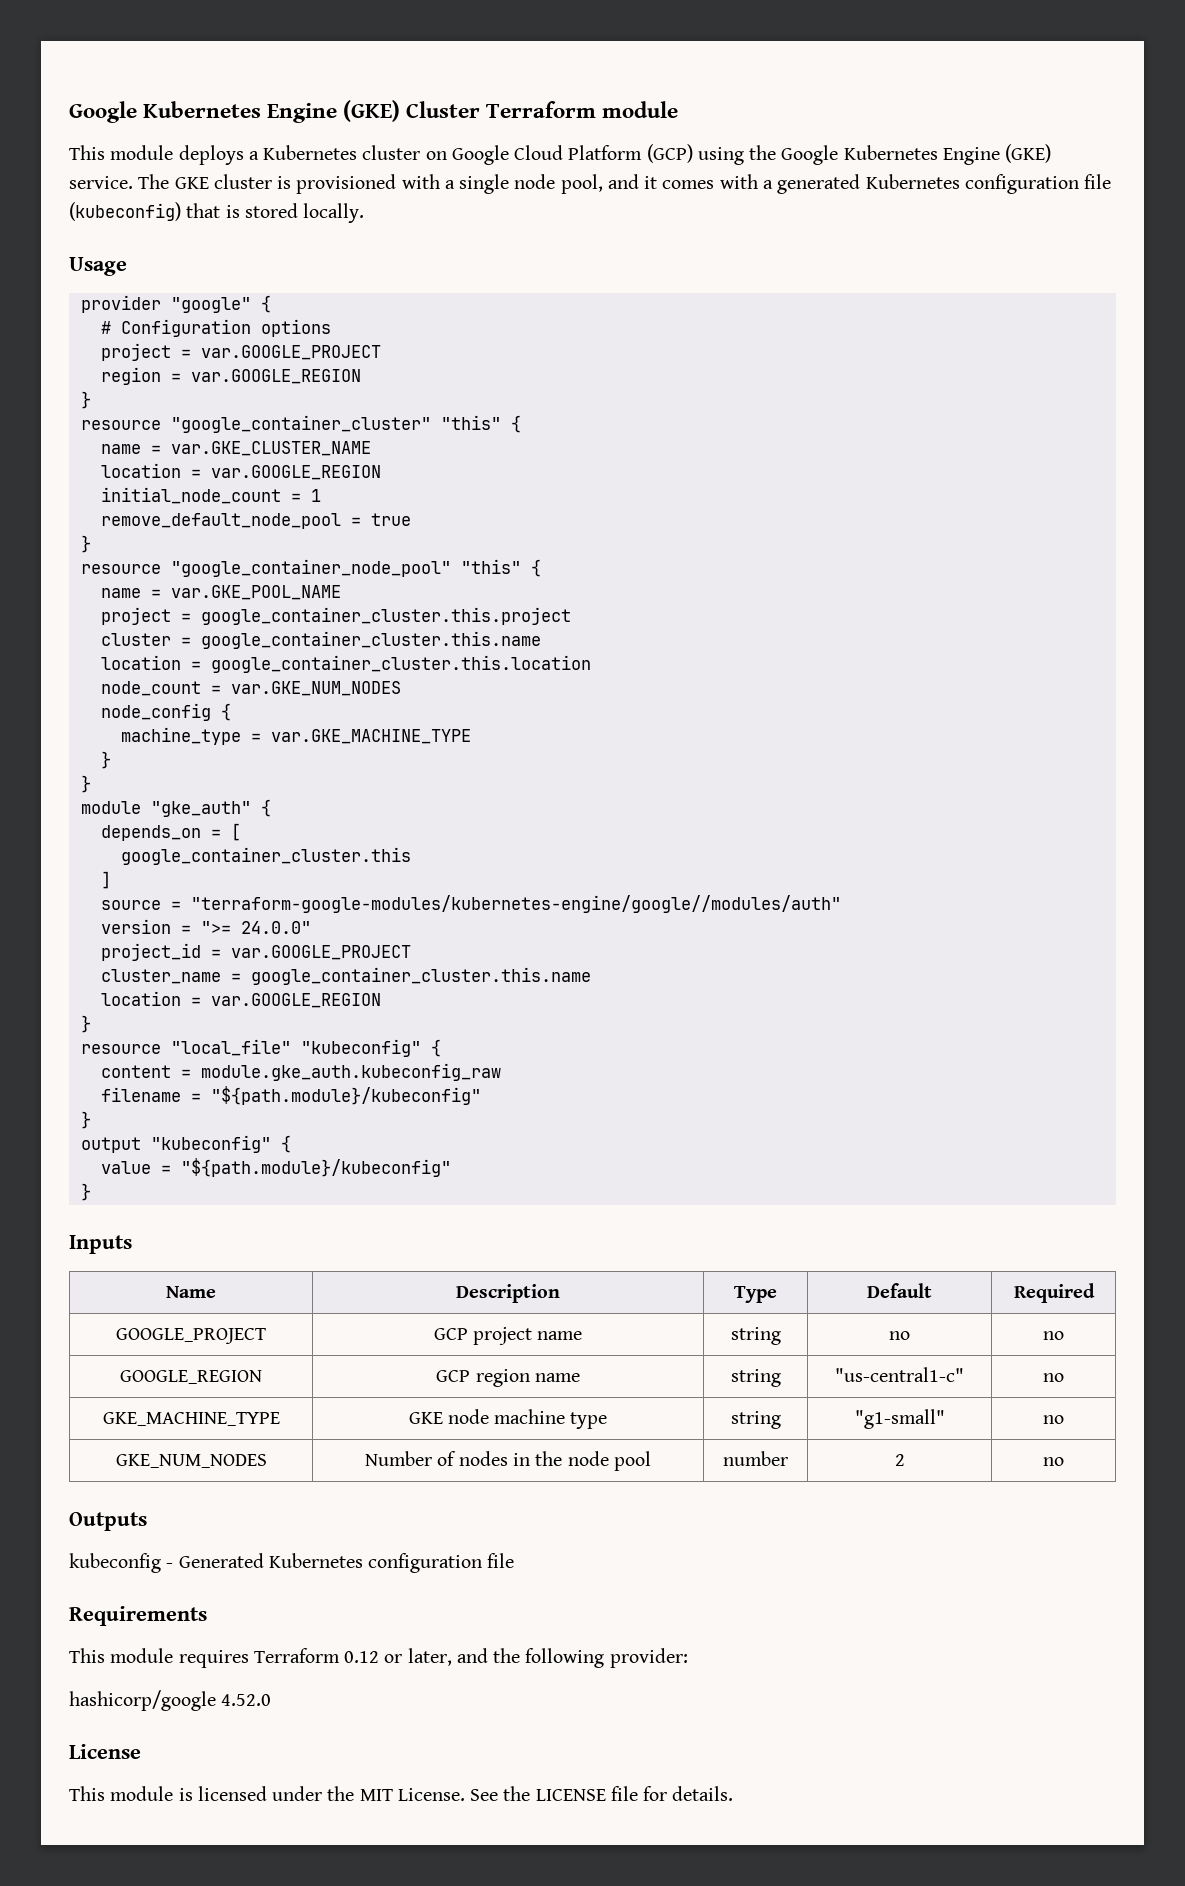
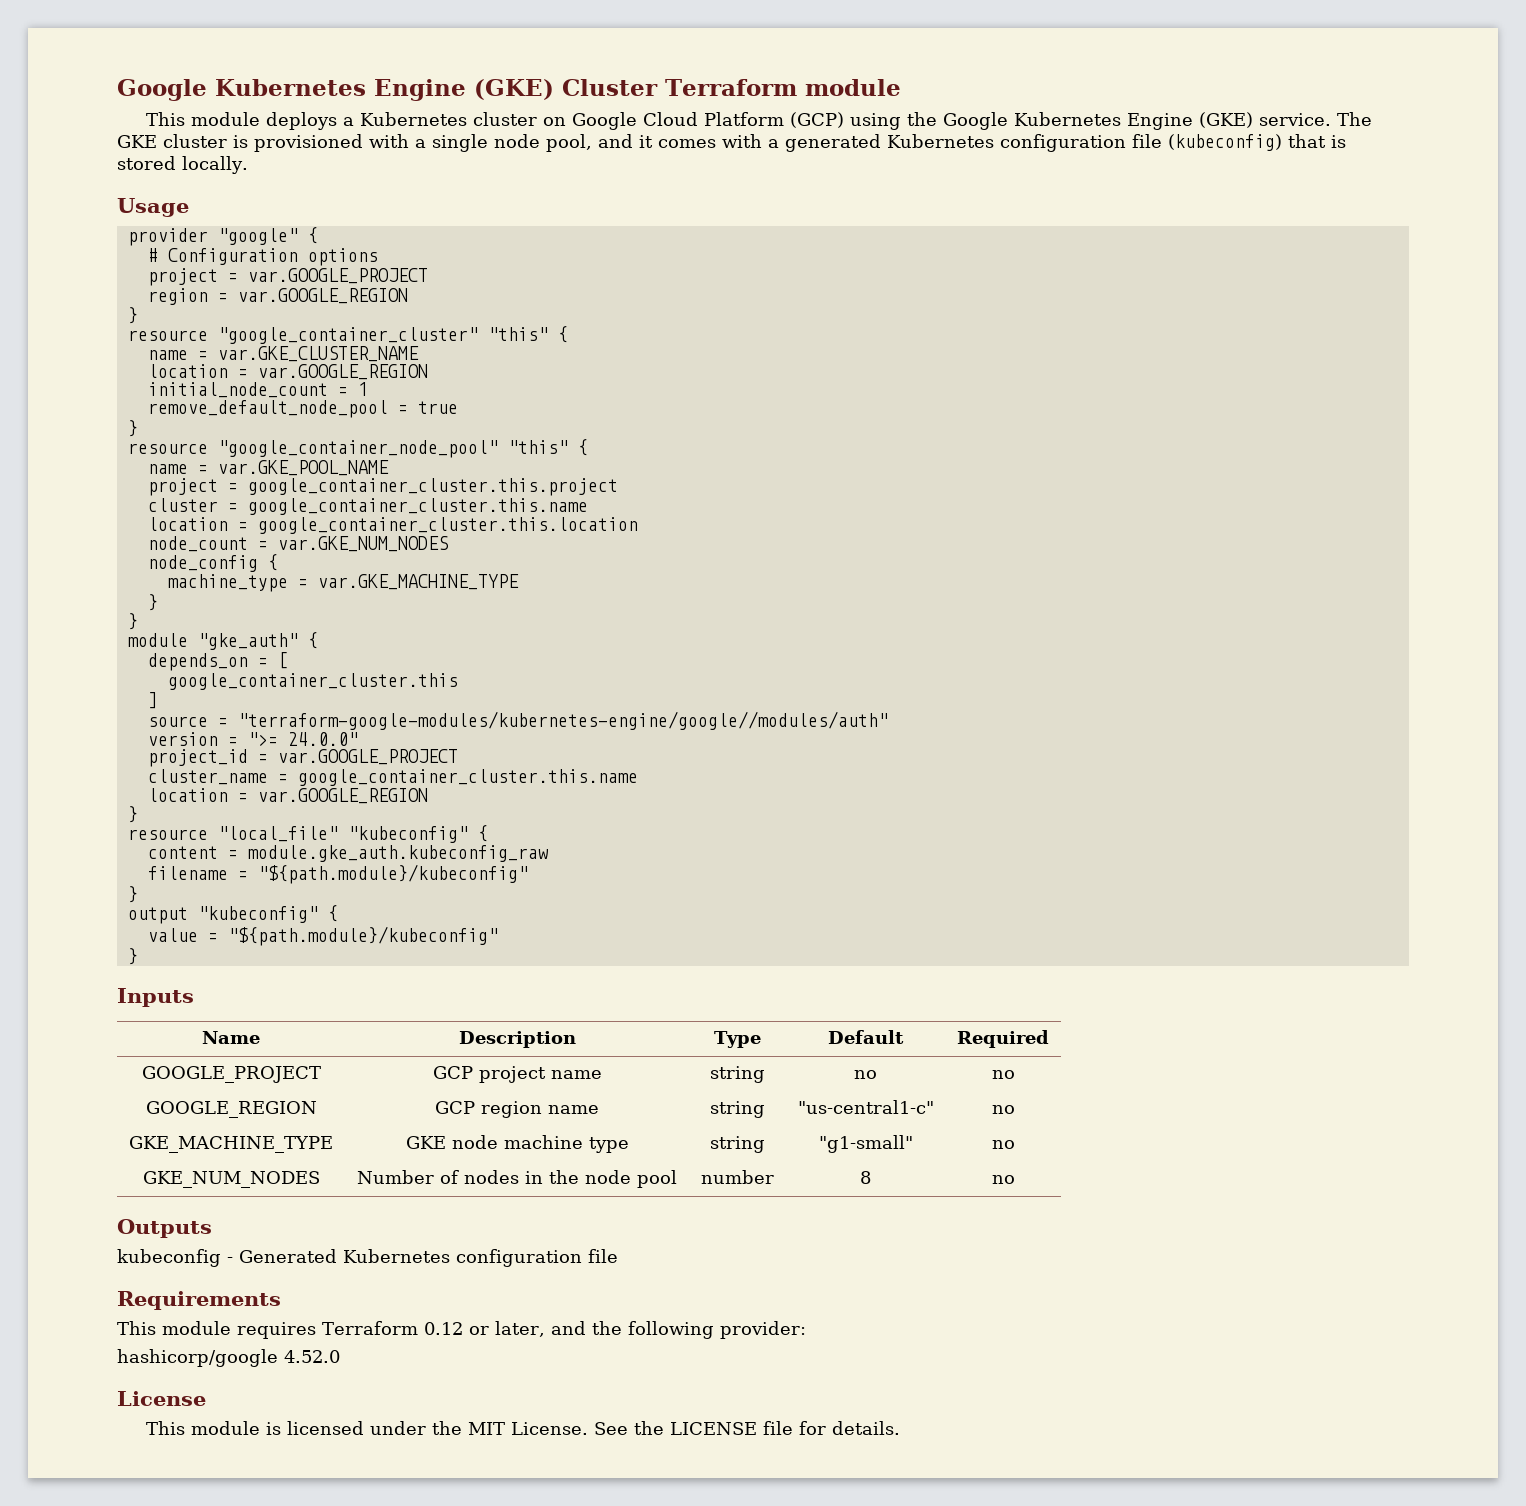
- GKE_NUM_NODES | Number of nodes in the node pool | number | 2 | no
+ GKE_NUM_NODES | Number of nodes in the node pool | number | 8 | no

